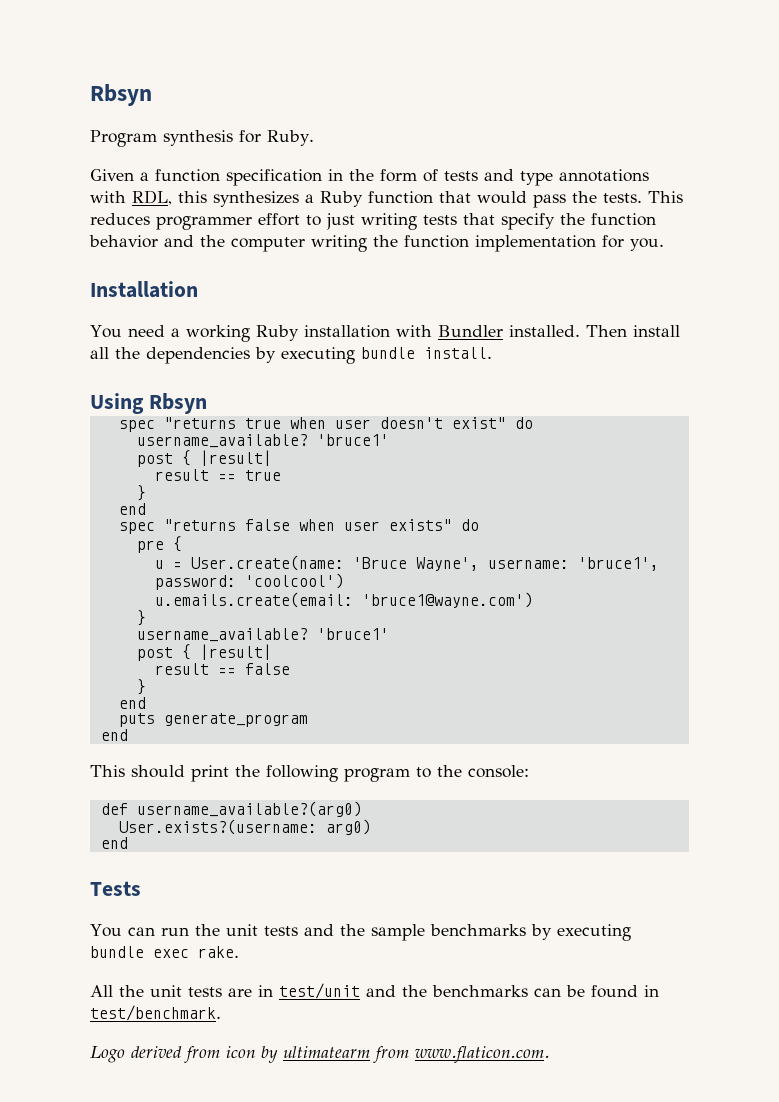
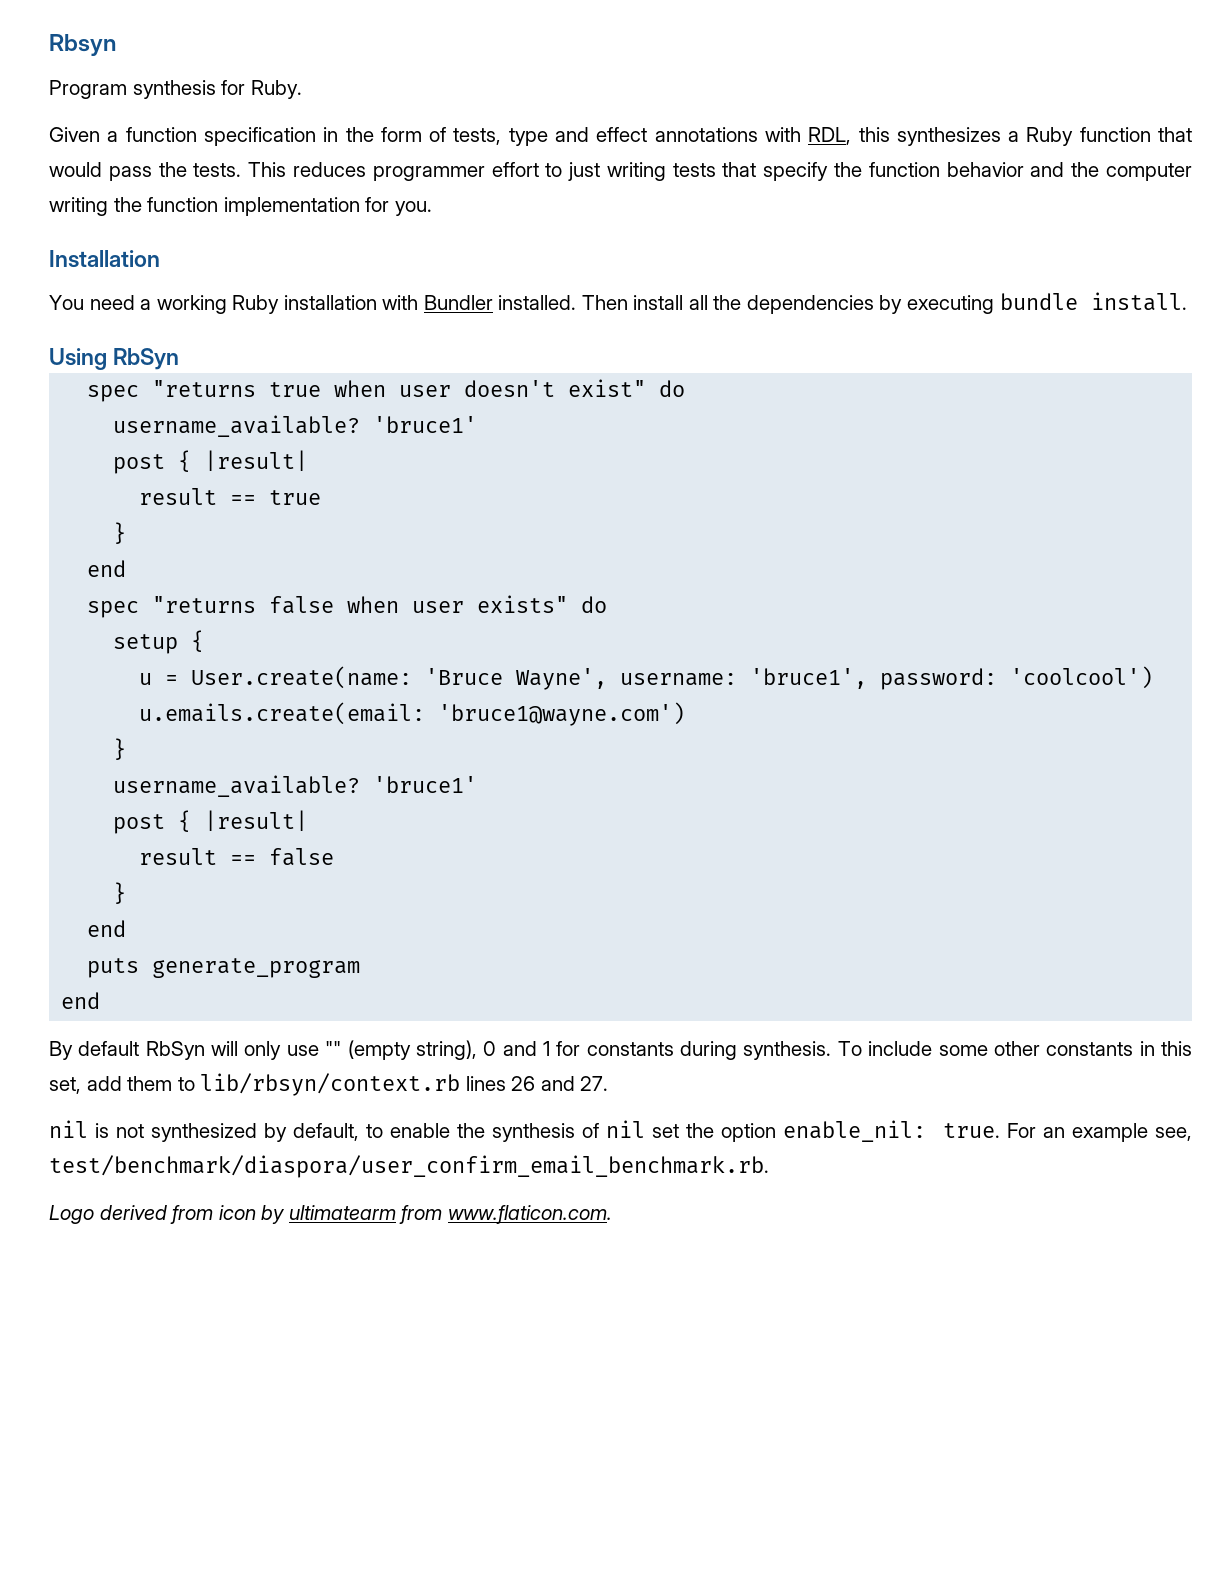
- Given a function specification in the form of tests and type annotations with RDL, this synthesizes a Ruby function that would pass the tests.
+ Given a function specification in the form of tests, type and effect annotations with RDL, this synthesizes a Ruby function that would pass the tests.
- Using Rbsyn
+ Using RbSyn
- pre {
+ setup {
- This should print the following program to the console:
- def username_available?(arg0)
- User.exists?(username: arg0)
- end
- Tests
- You can run the unit tests and the sample benchmarks by executing bundle exec rake.
- All the unit tests are in test/unit and the benchmarks can be found in test/benchmark.
+ By default RbSyn will only use "" (empty string), 0 and 1 for constants during synthesis. To include some other constants in this set, add them to lib/rbsyn/context.rb lines 26 and 27.
+ nil is not synthesized by default, to enable the synthesis of nil set the option enable_nil: true. For an example see, test/benchmark/diaspora/user_confirm_email_benchmark.rb.

